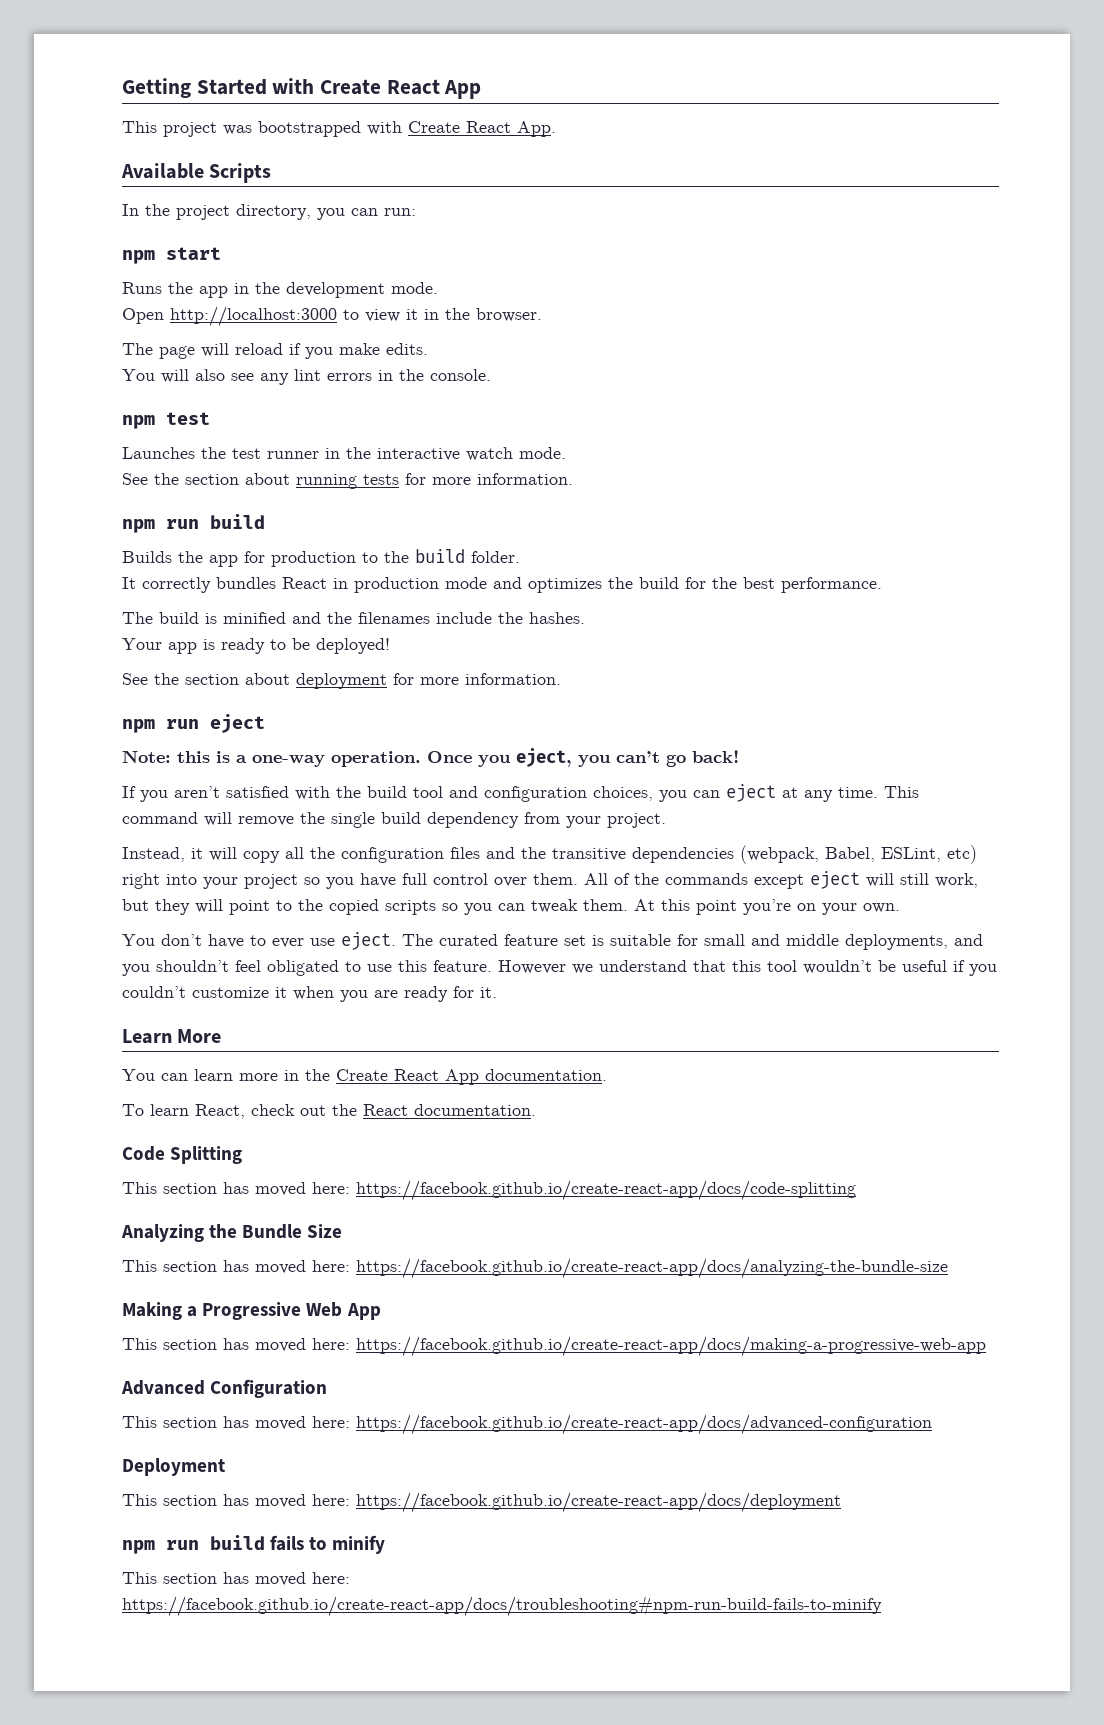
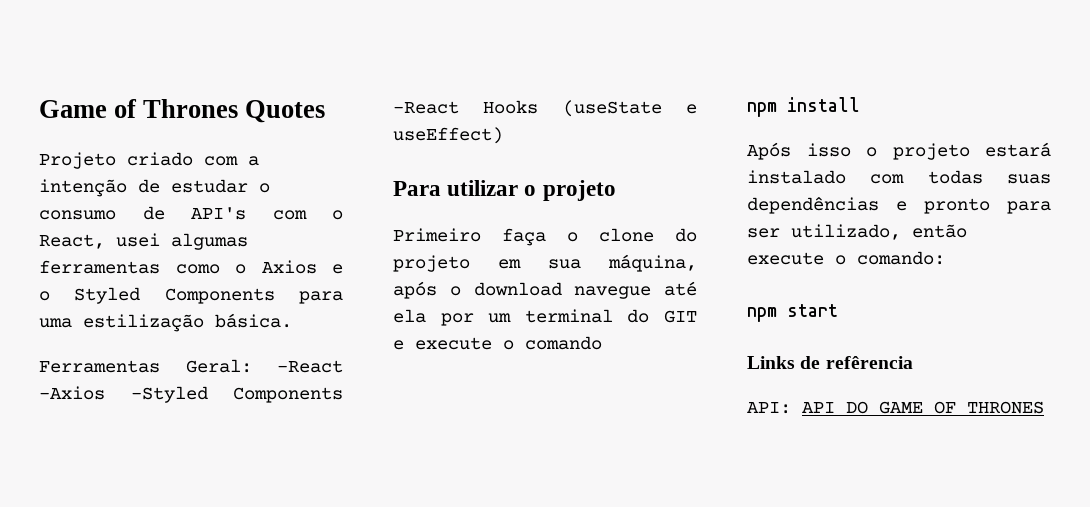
- Getting Started with Create React App
- This project was bootstrapped with Create React App.
- Available Scripts
- In the project directory, you can run:
+ Game of Thrones Quotes
+ Projeto criado com a intenção de estudar o consumo de API's com o React, usei algumas ferramentas como o Axios e o Styled Components para uma estilização básica.
+ Ferramentas Geral: -React -Axios -Styled Components -React Hooks (useState e useEffect)
+ Para utilizar o projeto
+ Primeiro faça o clone do projeto em sua máquina, após o download navegue até ela por um terminal do GIT e execute o comando
+ npm install
+ Após isso o projeto estará instalado com todas suas dependências e pronto para ser utilizado, então execute o comando:
  npm start
- Runs the app in the development mode.
- Open http://localhost:3000 to view it in the browser.
- The page will reload if you make edits.
- You will also see any lint errors in the console.
- npm test
- Launches the test runner in the interactive watch mode.
- See the section about running tests for more information.
- npm run build
- Builds the app for production to the build folder.
- It correctly bundles React in production mode and optimizes the build for the best performance.
- The build is minified and the filenames include the hashes.
- Your app is ready to be deployed!
- See the section about deployment for more information.
- npm run eject
- Note: this is a one-way operation. Once you eject, you can’t go back!
- If you aren’t satisfied with the build tool and configuration choices, you can eject at any time. This command will remove the single build dependency from your project.
- Instead, it will copy all the configuration files and the transitive dependencies (webpack, Babel, ESLint, etc) right into your project so you have full control over them. All of the commands except eject will still work, but they will point to the copied scripts so you can tweak them. At this point you’re on your own.
- You don’t have to ever use eject. The curated feature set is suitable for small and middle deployments, and you shouldn’t feel obligated to use this feature. However we understand that this tool wouldn’t be useful if you couldn’t customize it when you are ready for it.
- Learn More
- You can learn more in the Create React App documentation.
- To learn React, check out the React documentation.
- Code Splitting
- This section has moved here: https://facebook.github.io/create-react-app/docs/code-splitting
- Analyzing the Bundle Size
- This section has moved here: https://facebook.github.io/create-react-app/docs/analyzing-the-bundle-size
- Making a Progressive Web App
- This section has moved here: https://facebook.github.io/create-react-app/docs/making-a-progressive-web-app
- Advanced Configuration
- This section has moved here: https://facebook.github.io/create-react-app/docs/advanced-configuration
- Deployment
- This section has moved here: https://facebook.github.io/create-react-app/docs/deployment
- npm run build fails to minify
- This section has moved here: https://facebook.github.io/create-react-app/docs/troubleshooting#npm-run-build-fails-to-minify
+ Links de refêrencia
+ API: API DO GAME OF THRONES

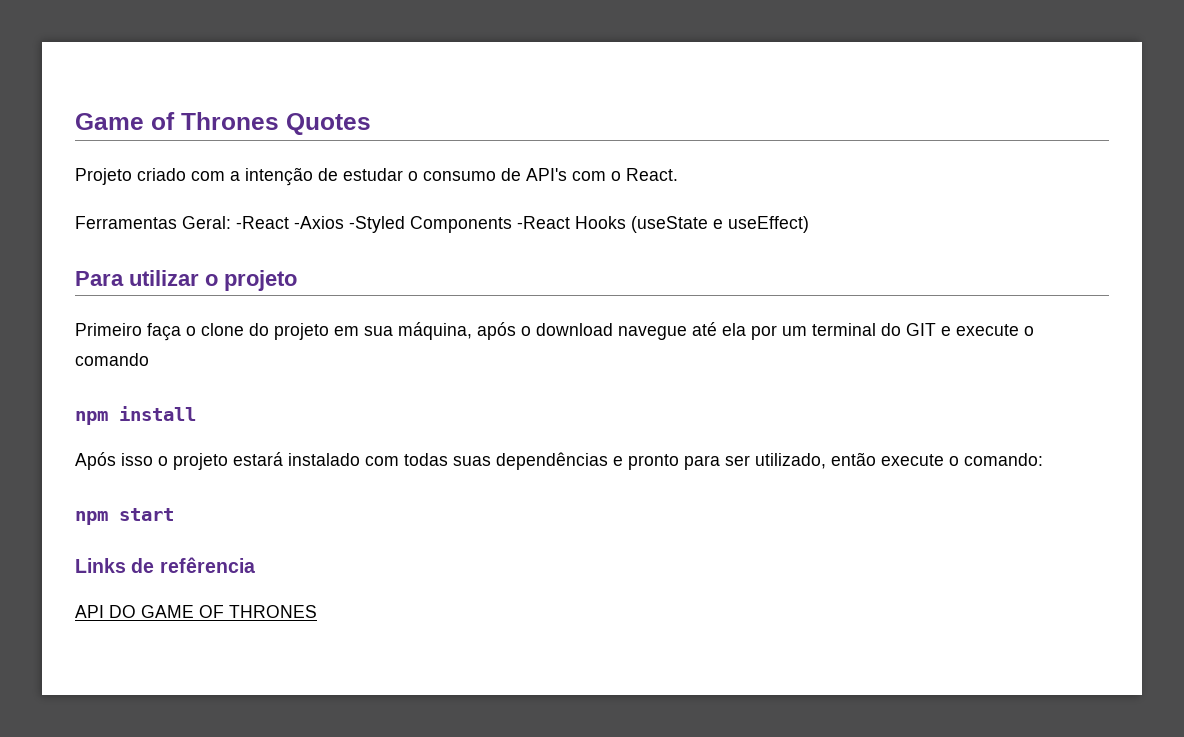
- Projeto criado com a intenção de estudar o consumo de API's com o React, usei algumas ferramentas como o Axios e o Styled Components para uma estilização básica.
+ Projeto criado com a intenção de estudar o consumo de API's com o React.
- API: API DO GAME OF THRONES
+ API DO GAME OF THRONES

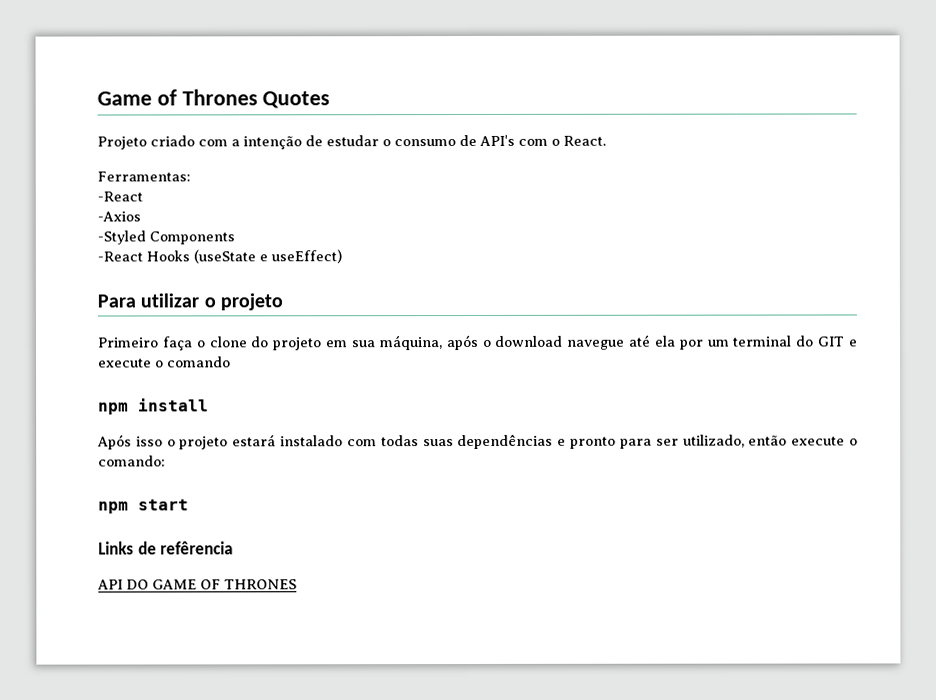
- Ferramentas Geral: -React -Axios -Styled Components -React Hooks (useState e useEffect)
+ Ferramentas:
+ -React
+ -Axios
+ -Styled Components
+ -React Hooks (useState e useEffect)

